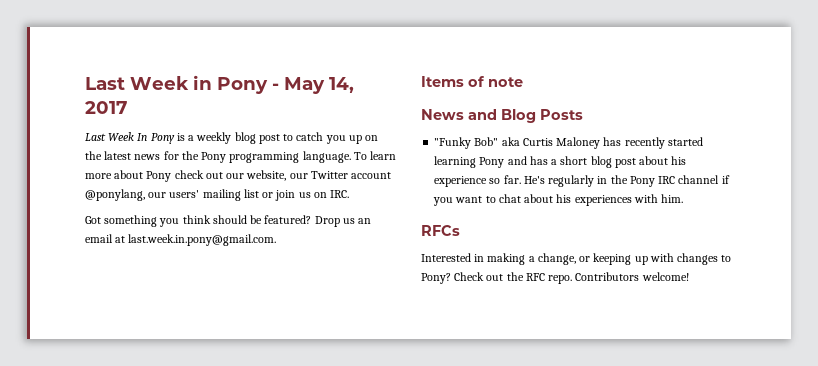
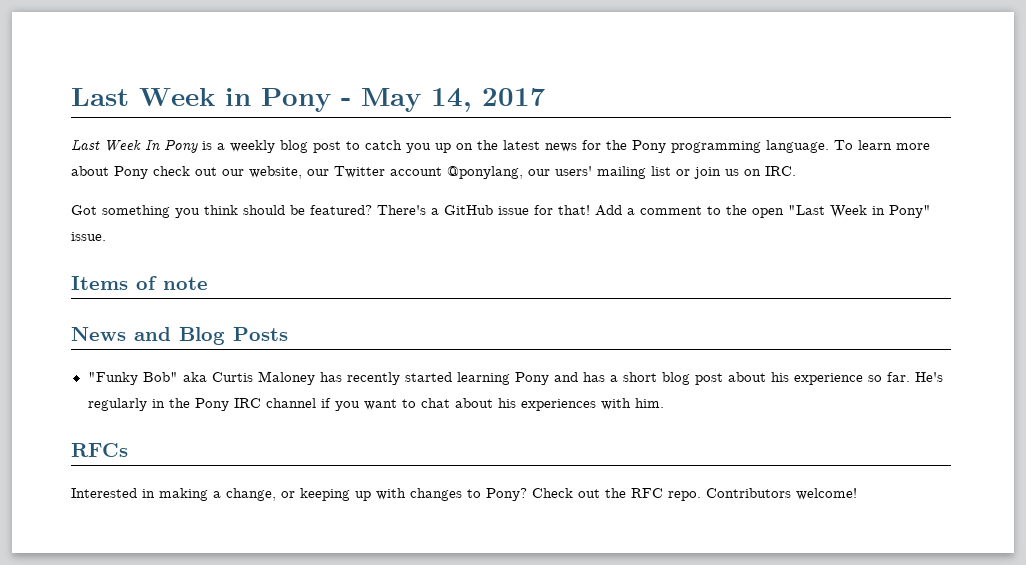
- Drop us an email at last.week.in.pony@gmail.com.
+ There's a GitHub issue for that! Add a comment to the open "Last Week in Pony" issue.

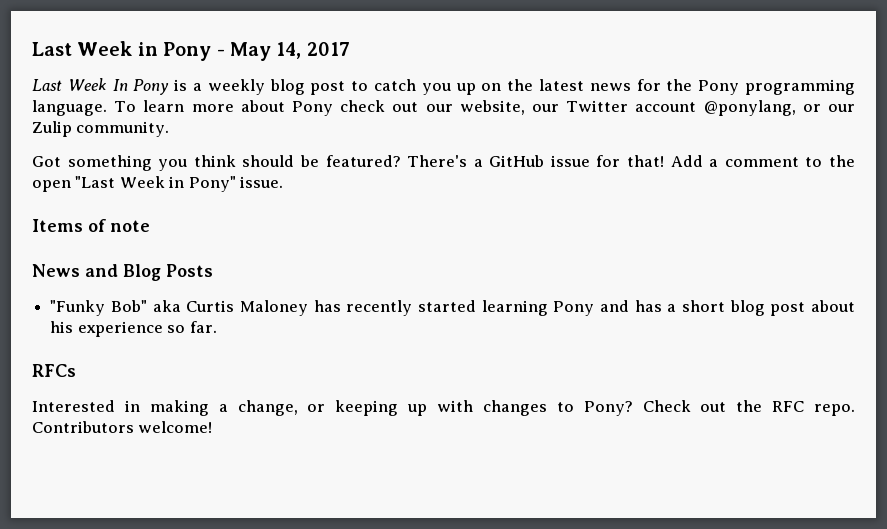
- To learn more about Pony check out our website, our Twitter account @ponylang, our users' mailing list or join us on IRC.
+ To learn more about Pony check out our website, our Twitter account @ponylang, or our Zulip community.
- He's regularly in the Pony IRC channel if you want to chat about his experiences with him.

